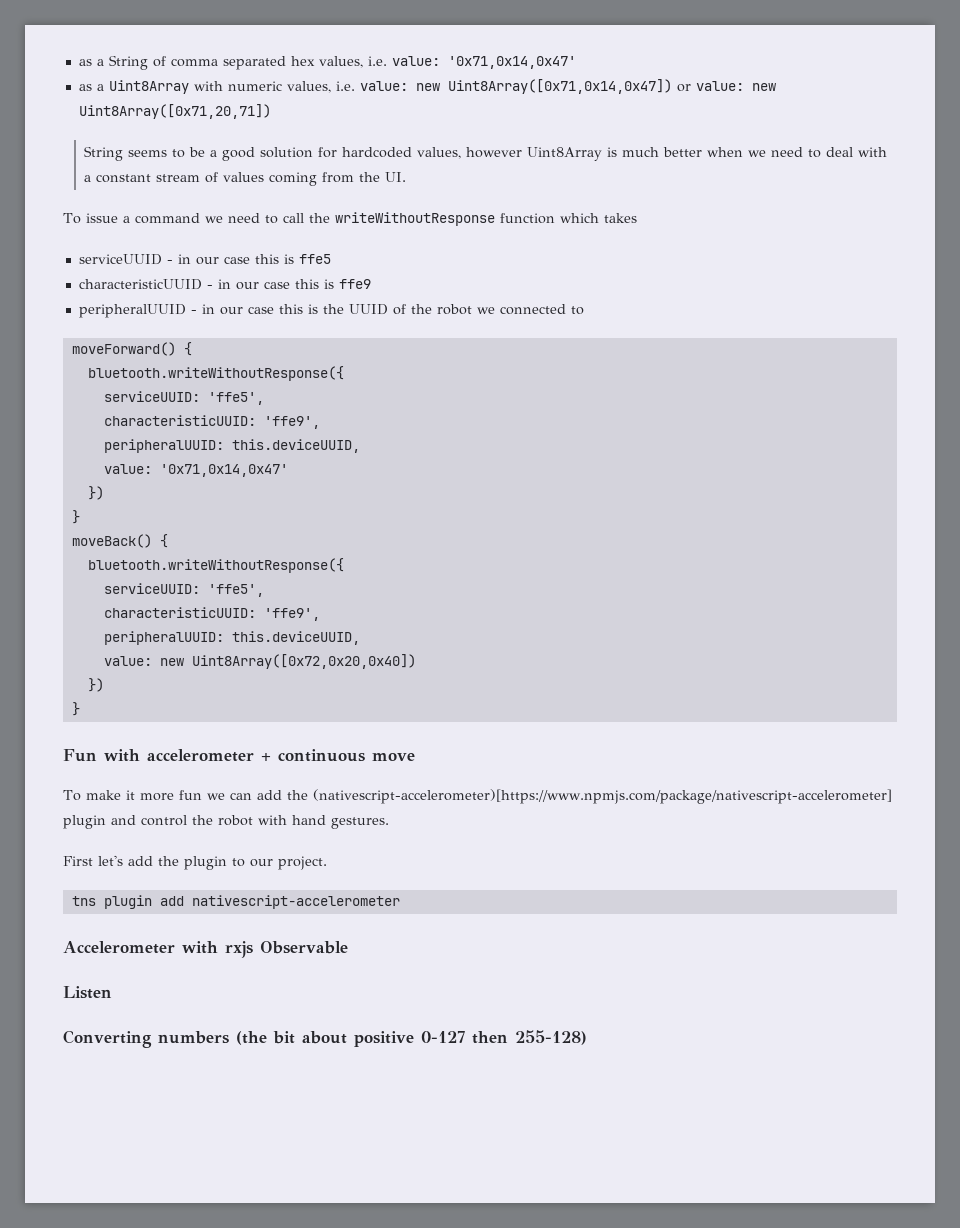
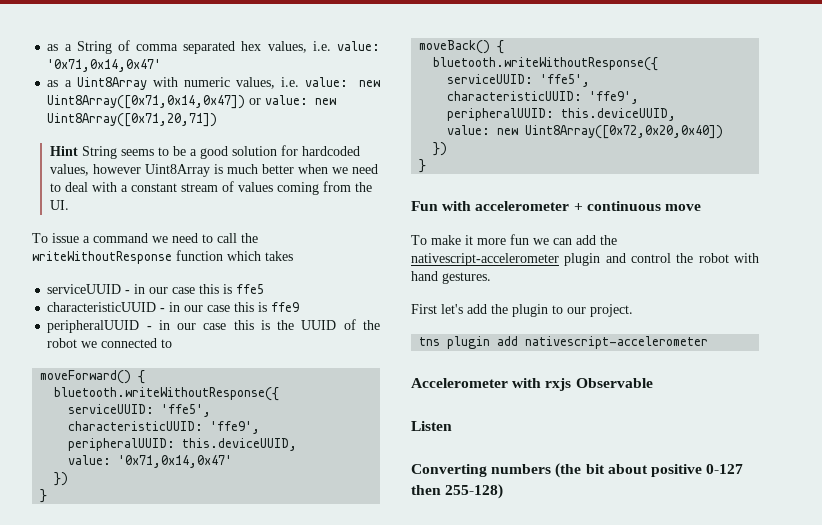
- String seems to be a good solution for hardcoded values, however Uint8Array is much better when we need to deal with a constant stream of values coming from the UI.
+ Hint String seems to be a good solution for hardcoded values, however Uint8Array is much better when we need to deal with a constant stream of values coming from the UI.
- To make it more fun we can add the (nativescript-accelerometer)[https://www.npmjs.com/package/nativescript-accelerometer] plugin and control the robot with hand gestures.
+ To make it more fun we can add the nativescript-accelerometer plugin and control the robot with hand gestures.

